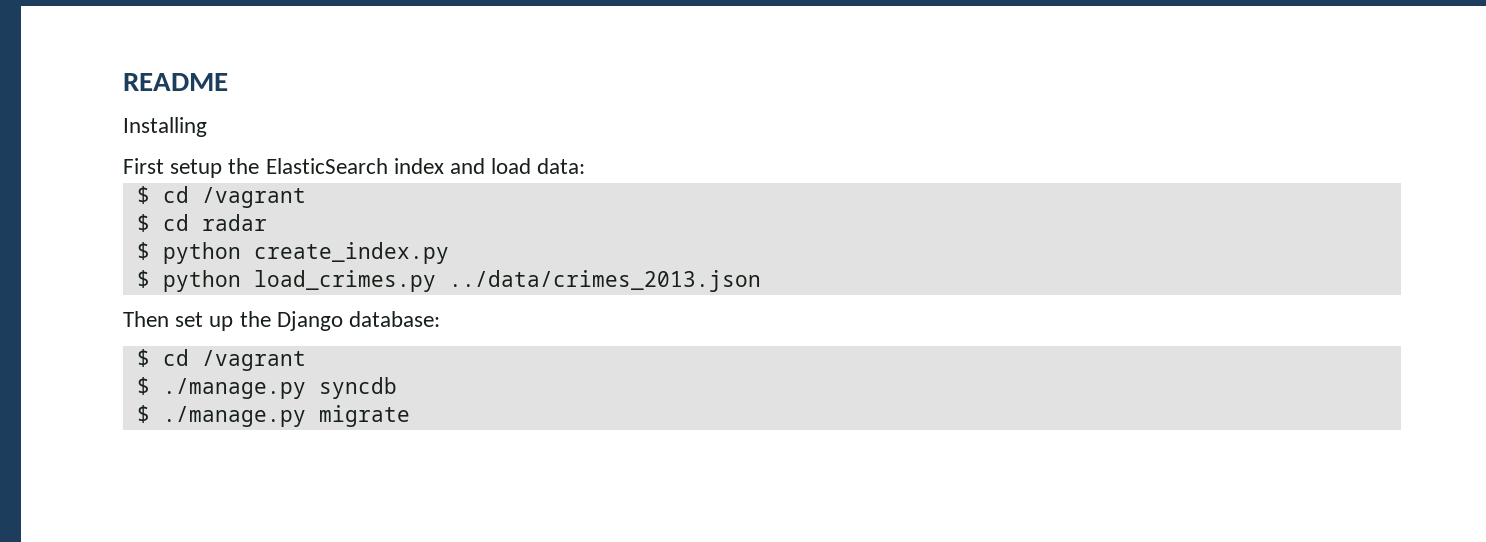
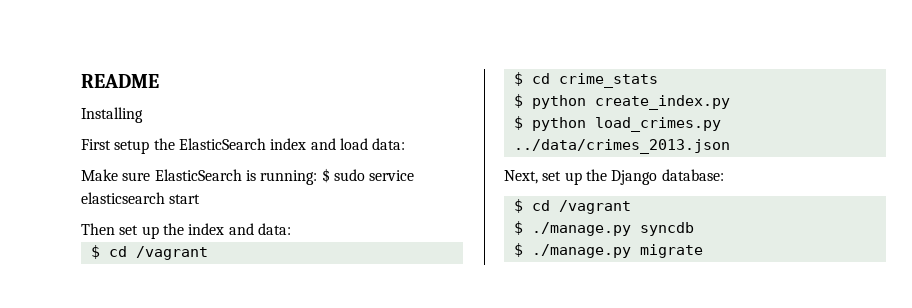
+ Make sure ElasticSearch is running: $ sudo service elasticsearch start
+ Then set up the index and data:
- $ cd radar
+ $ cd crime_stats
- Then set up the Django database:
+ Next, set up the Django database:

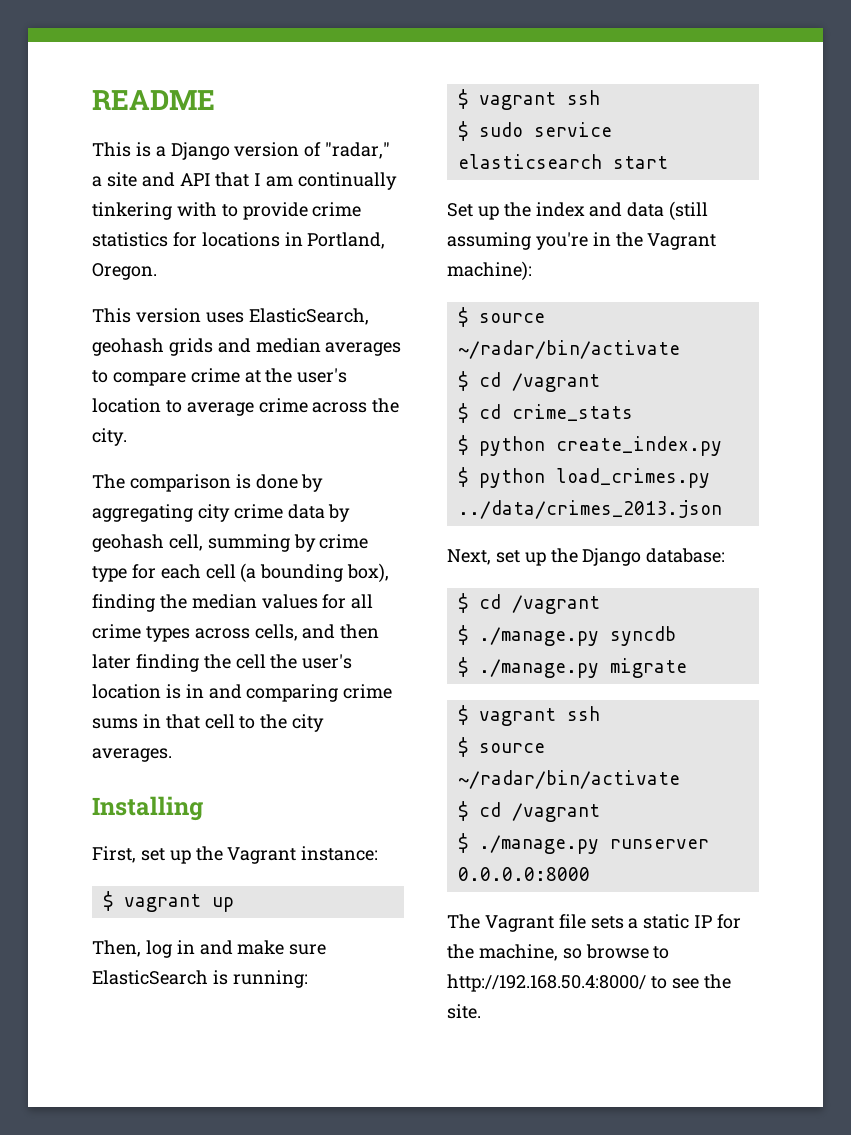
+ This is a Django version of "radar," a site and API that I am continually tinkering with to provide crime statistics for locations in Portland, Oregon.
+ This version uses ElasticSearch, geohash grids and median averages to compare crime at the user's location to average crime across the city.
+ The comparison is done by aggregating city crime data by geohash cell, summing by crime type for each cell (a bounding box), finding the median values for all crime types across cells, and then later finding the cell the user's location is in and comparing crime sums in that cell to the city averages.
  Installing
- First setup the ElasticSearch index and load data:
- Make sure ElasticSearch is running: $ sudo service elasticsearch start
+ First, set up the Vagrant instance:
+ $ vagrant up
+ Then, log in and make sure ElasticSearch is running:
+ $ vagrant ssh
+ $ sudo service elasticsearch start
- Then set up the index and data:
+ Set up the index and data (still assuming you're in the Vagrant machine):
+ $ source ~/radar/bin/activate
  $ ./manage.py migrate
+ $ vagrant ssh
+ $ source ~/radar/bin/activate
+ $ cd /vagrant
+ $ ./manage.py runserver 0.0.0.0:8000
+ The Vagrant file sets a static IP for the machine, so browse to http://192.168.50.4:8000/ to see the site.

